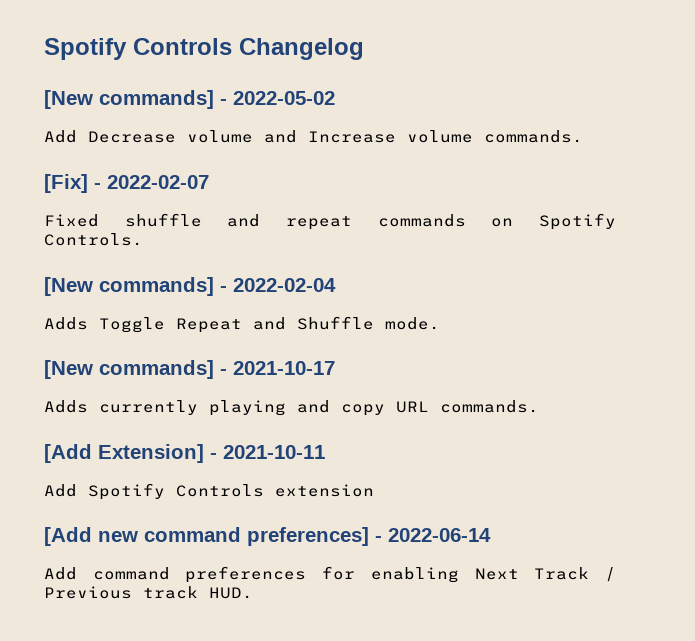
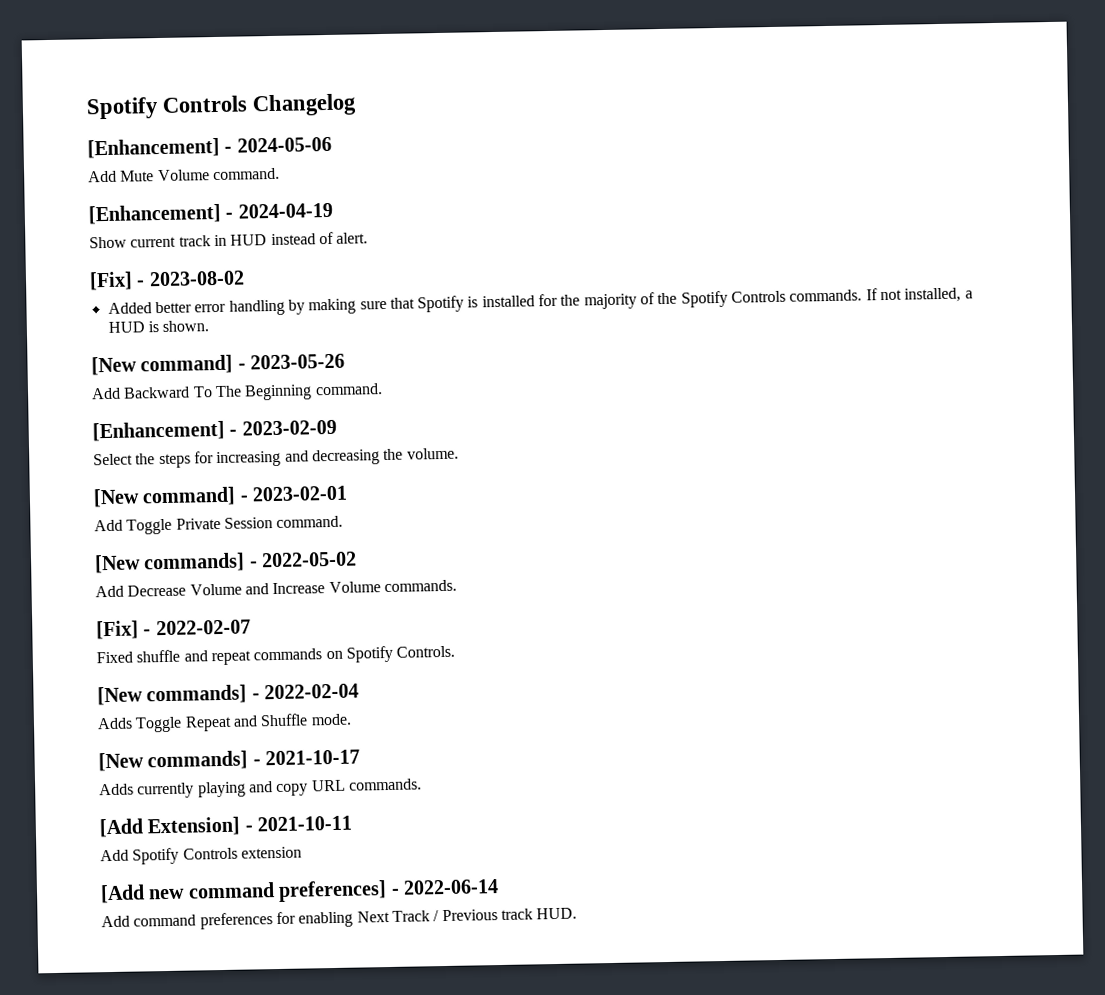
+ [Enhancement] - 2024-05-06
+ Add Mute Volume command.
+ [Enhancement] - 2024-04-19
+ Show current track in HUD instead of alert.
+ [Fix] - 2023-08-02
+ Added better error handling by making sure that Spotify is installed for the majority of the Spotify Controls commands. If not installed, a HUD is shown.
+ [New command] - 2023-05-26
+ Add Backward To The Beginning command.
+ [Enhancement] - 2023-02-09
+ Select the steps for increasing and decreasing the volume.
+ [New command] - 2023-02-01
+ Add Toggle Private Session command.
- Add Decrease volume and Increase volume commands.
+ Add Decrease Volume and Increase Volume commands.

